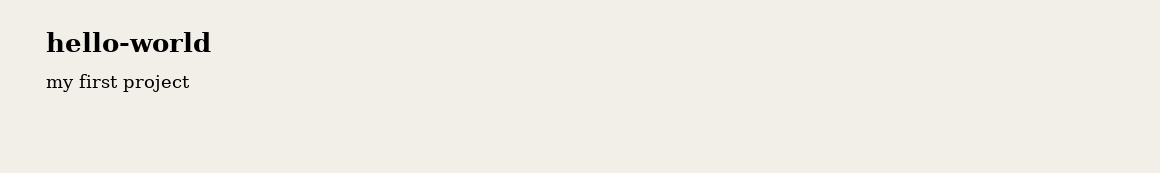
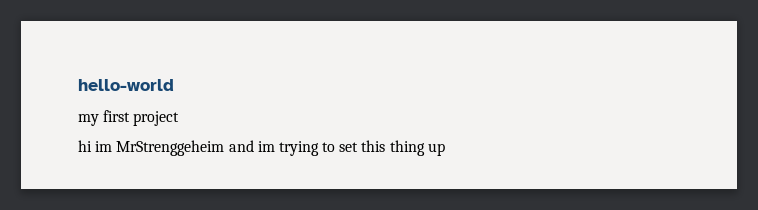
+ hi im MrStrenggeheim and im trying to set this thing up

